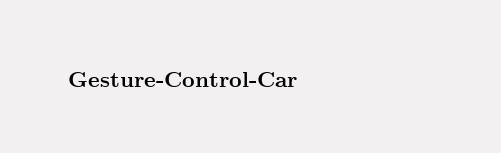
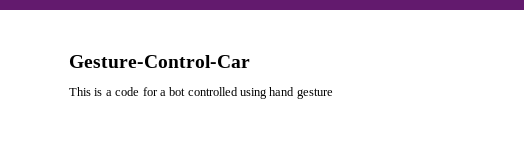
+ This is a code for a bot controlled using hand gesture

